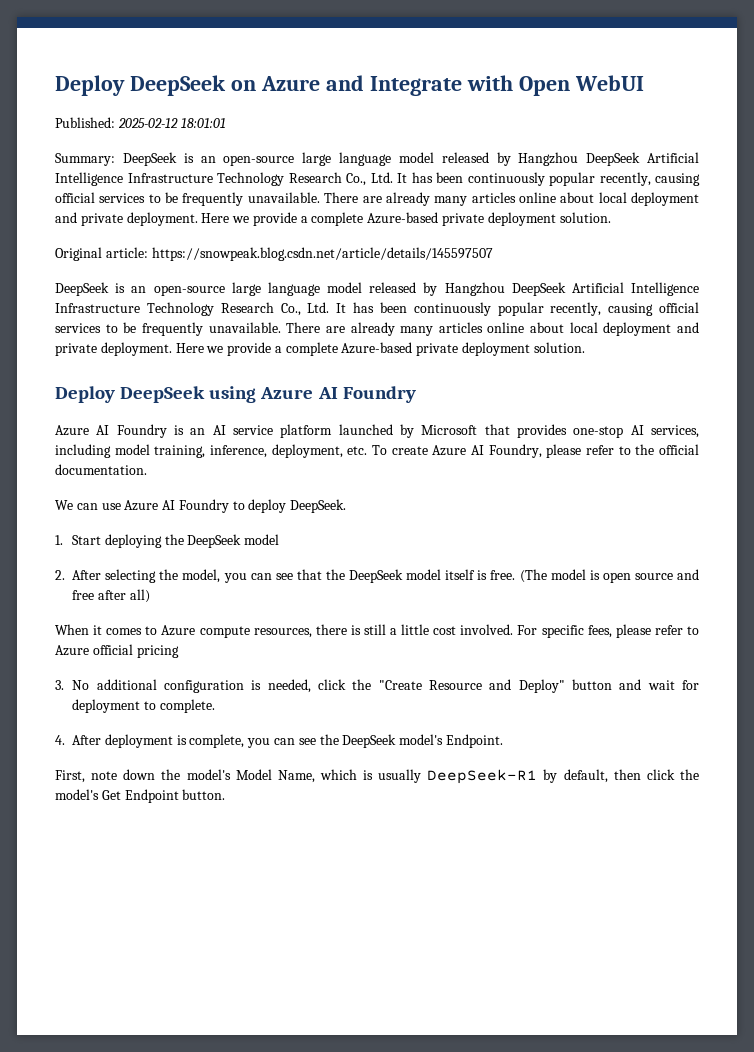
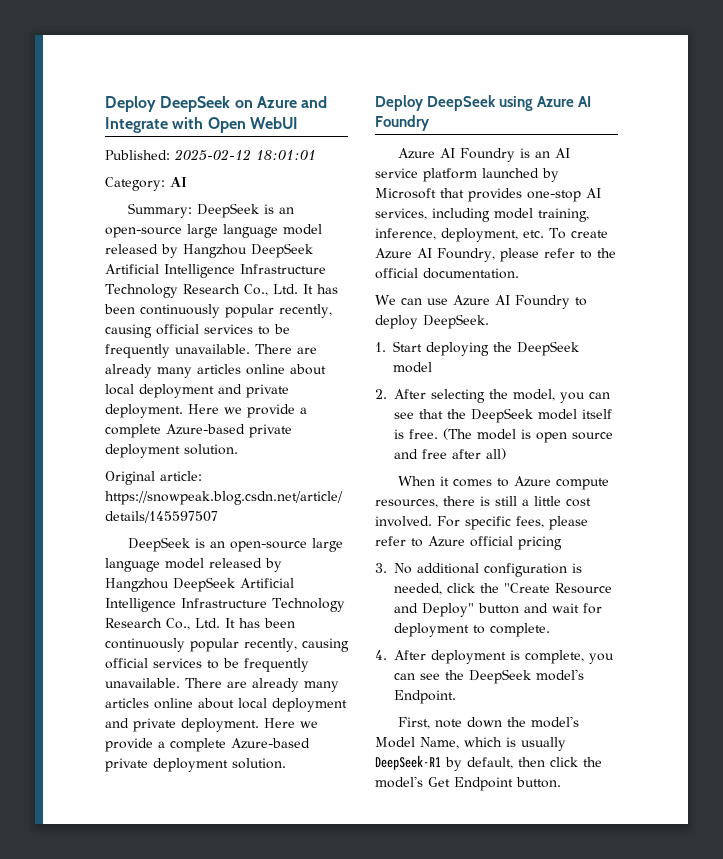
+ Category: AI

